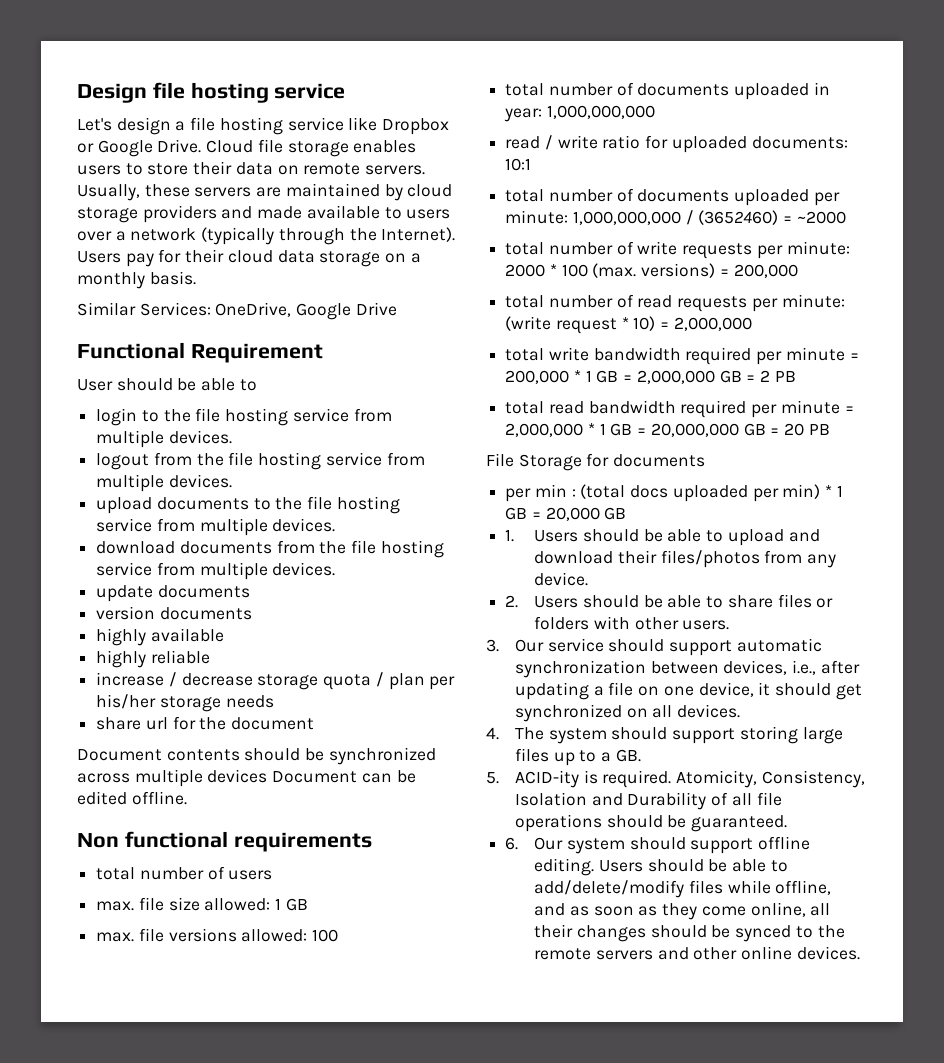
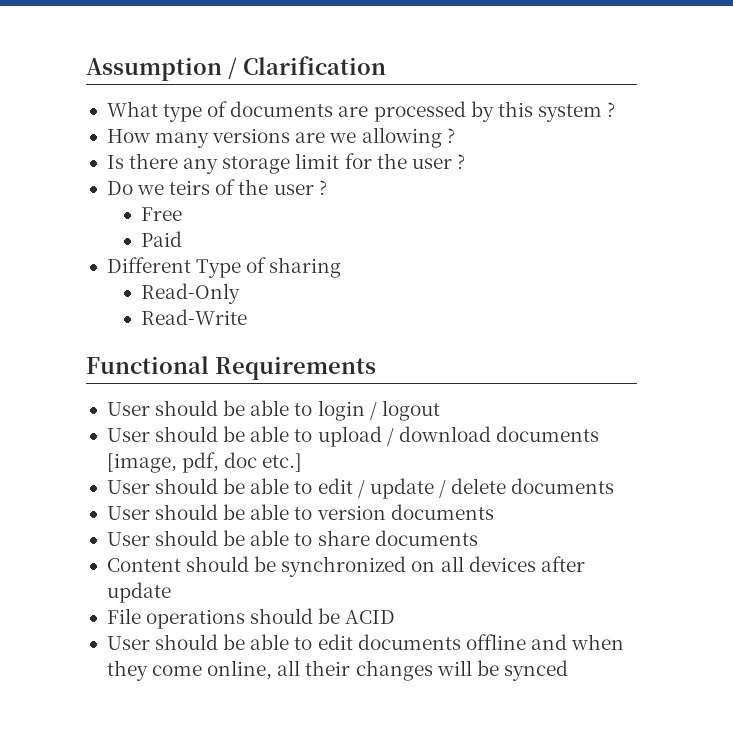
- Design file hosting service
- Let's design a file hosting service like Dropbox or Google Drive. Cloud file storage enables users to store their data on remote servers. Usually, these servers are maintained by cloud storage providers and made available to users over a network (typically through the Internet). Users pay for their cloud data storage on a monthly basis.
- Similar Services: OneDrive, Google Drive
+ Assumption / Clarification
+ What type of documents are processed by this system ?
+ How many versions are we allowing ?
+ Is there any storage limit for the user ?
+ Do we teirs of the user ?
+ Free
+ Paid
+ Different Type of sharing
+ Read-Only
+ Read-Write
- Functional Requirement
- User should be able to
- login to the file hosting service from multiple devices.
- logout from the file hosting service from multiple devices.
- upload documents to the file hosting service from multiple devices.
- download documents from the file hosting service from multiple devices.
- update documents
- version documents
- highly available
- highly reliable
- increase / decrease storage quota / plan per his/her storage needs
- share url for the document
- Document contents should be synchronized across multiple devices Document can be edited offline.
- Non functional requirements
- total number of users
- max. file size allowed: 1 GB
- max. file versions allowed: 100
- total number of documents uploaded in year: 1,000,000,000
- read / write ratio for uploaded documents: 10:1
- total number of documents uploaded per minute: 1,000,000,000 / (3652460) = ~2000
- total number of write requests per minute: 2000 * 100 (max. versions) = 200,000
- total number of read requests per minute: (write request * 10) = 2,000,000
- total write bandwidth required per minute = 200,000 * 1 GB = 2,000,000 GB = 2 PB
- total read bandwidth required per minute = 2,000,000 * 1 GB = 20,000,000 GB = 20 PB
- File Storage for documents
- per min : (total docs uploaded per min) * 1 GB = 20,000 GB
- 1. Users should be able to upload and download their files/photos from any device.
- 2. Users should be able to share files or folders with other users.
- 3. Our service should support automatic synchronization between devices, i.e., after updating a file on one device, it should get synchronized on all devices.
- 4. The system should support storing large files up to a GB.
- 5. ACID-ity is required. Atomicity, Consistency, Isolation and Durability of all file operations should be guaranteed.
- 6. Our system should support offline editing. Users should be able to add/delete/modify files while offline, and as soon as they come online, all their changes should be synced to the remote servers and other online devices.
+ Functional Requirements
+ User should be able to login / logout
+ User should be able to upload / download documents [image, pdf, doc etc.]
+ User should be able to edit / update / delete documents
+ User should be able to version documents
+ User should be able to share documents
+ Content should be synchronized on all devices after update
+ File operations should be ACID
+ User should be able to edit documents offline and when they come online, all their changes will be synced

